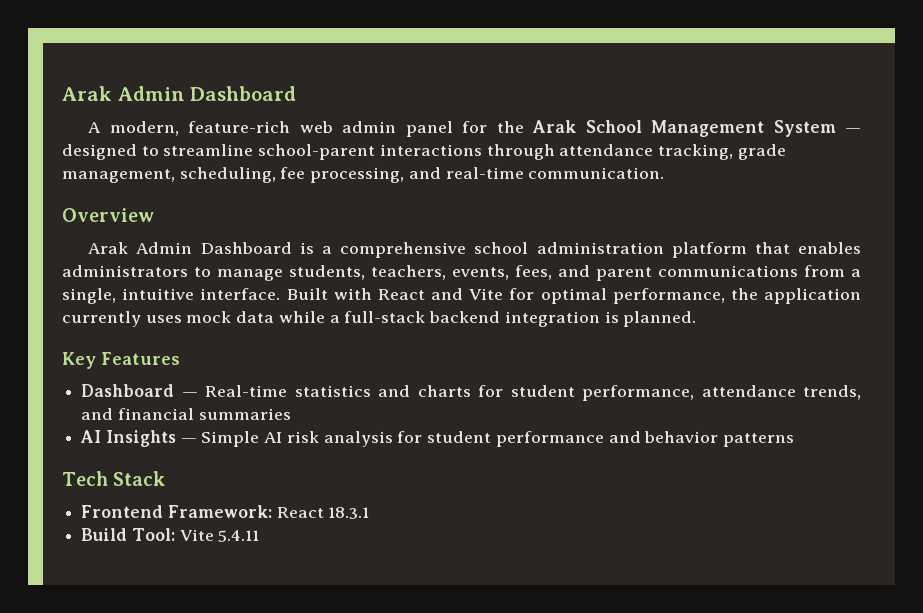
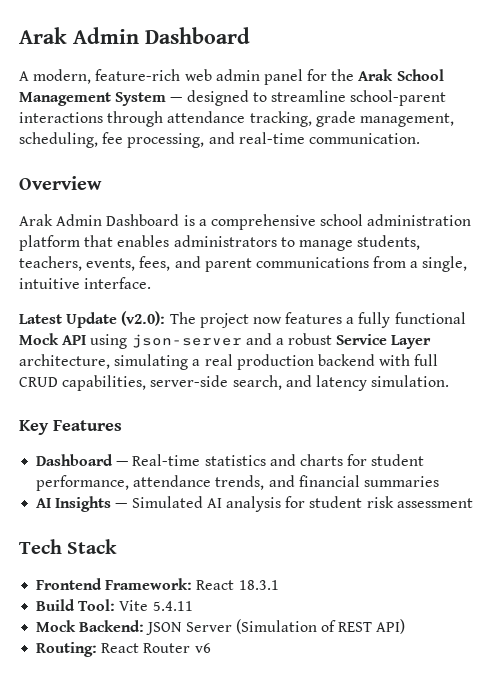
- Arak Admin Dashboard is a comprehensive school administration platform that enables administrators to manage students, teachers, events, fees, and parent communications from a single, intuitive interface. Built with React and Vite for optimal performance, the application currently uses mock data while a full-stack backend integration is planned.
+ Arak Admin Dashboard is a comprehensive school administration platform that enables administrators to manage students, teachers, events, fees, and parent communications from a single, intuitive interface.
+ Latest Update (v2.0): The project now features a fully functional Mock API using json-server and a robust Service Layer architecture, simulating a real production backend with full CRUD capabilities, server-side search, and latency simulation.
- AI Insights — Simple AI risk analysis for student performance and behavior patterns
+ AI Insights — Simulated AI analysis for student risk assessment
+ Mock Backend: JSON Server (Simulation of REST API)
+ Routing: React Router v6

